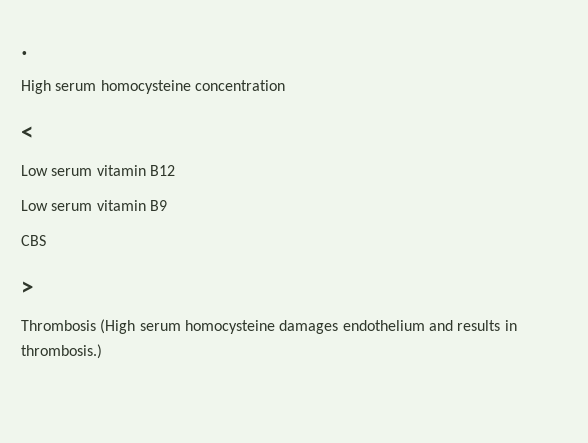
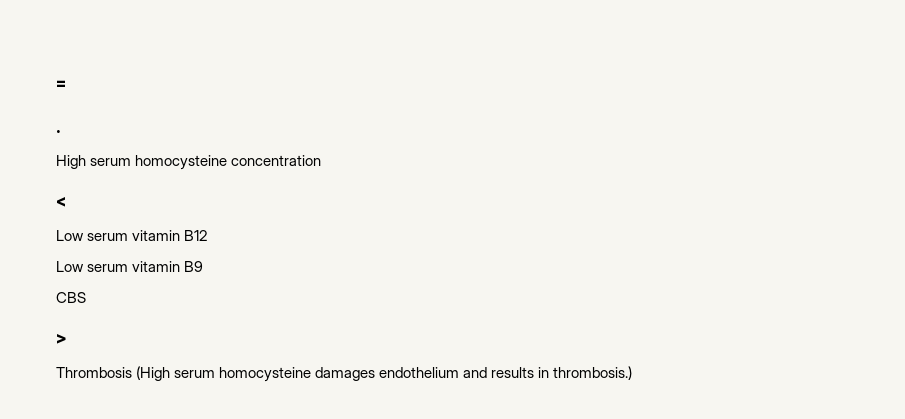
+ =

